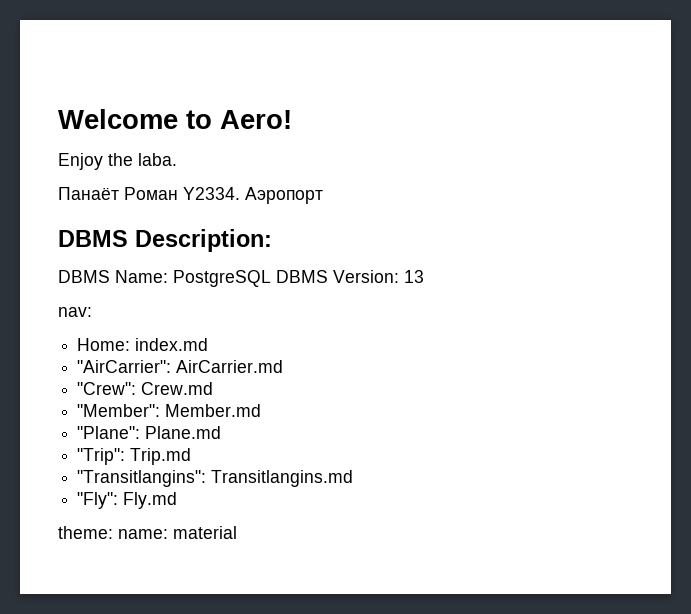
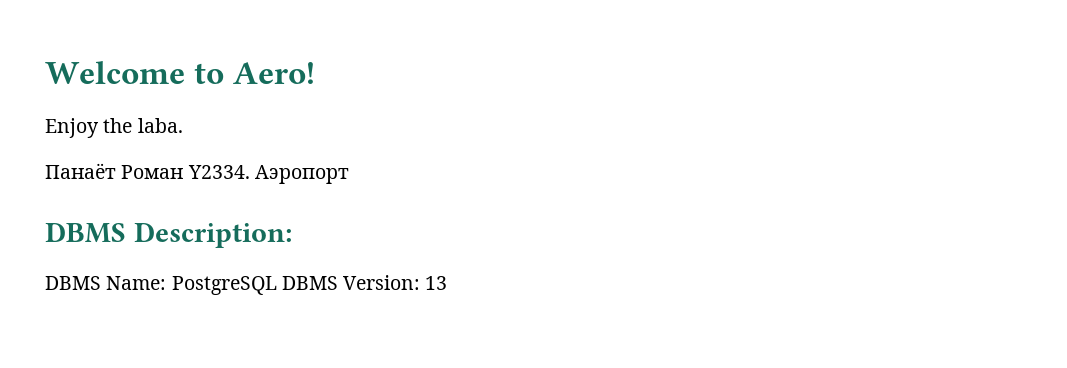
- nav:
- Home: index.md
- "AirCarrier": AirCarrier.md
- "Crew": Crew.md
- "Member": Member.md
- "Plane": Plane.md
- "Trip": Trip.md
- "Transitlangins": Transitlangins.md
- "Fly": Fly.md
- theme: name: material

